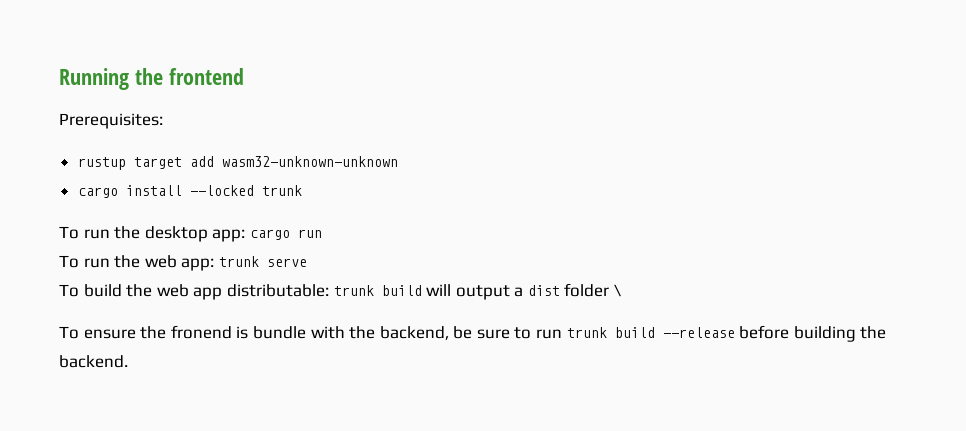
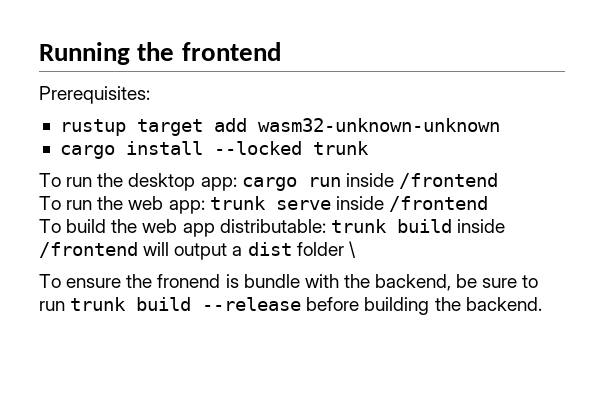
- To run the desktop app: cargo run
+ To run the desktop app: cargo run inside /frontend
- To run the web app: trunk serve
+ To run the web app: trunk serve inside /frontend
- To build the web app distributable: trunk build will output a dist folder \
+ To build the web app distributable: trunk build inside /frontend will output a dist folder \

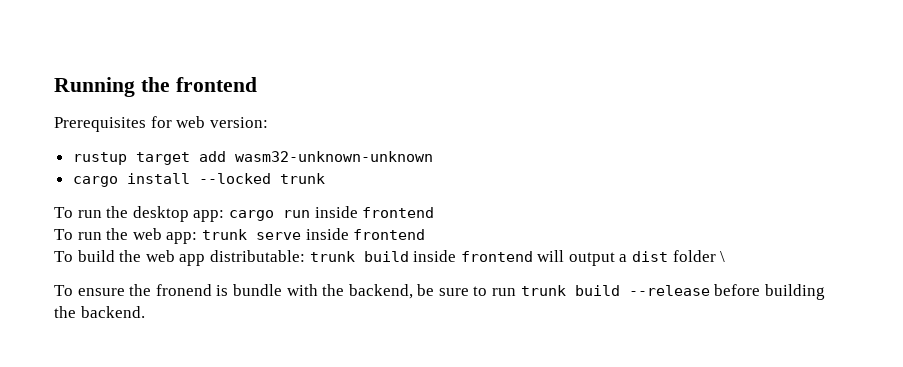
- Prerequisites:
+ Prerequisites for web version:
- To run the desktop app: cargo run inside /frontend
+ To run the desktop app: cargo run inside frontend
- To run the web app: trunk serve inside /frontend
+ To run the web app: trunk serve inside frontend
- To build the web app distributable: trunk build inside /frontend will output a dist folder \
+ To build the web app distributable: trunk build inside frontend will output a dist folder \

